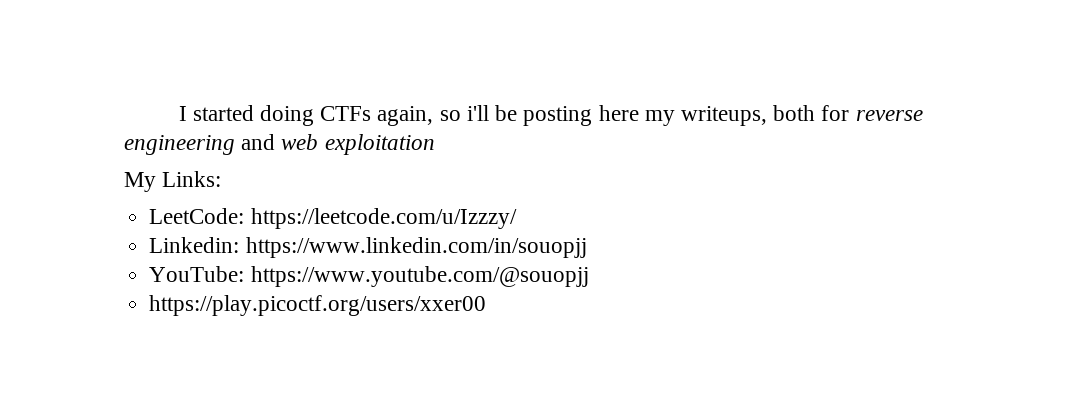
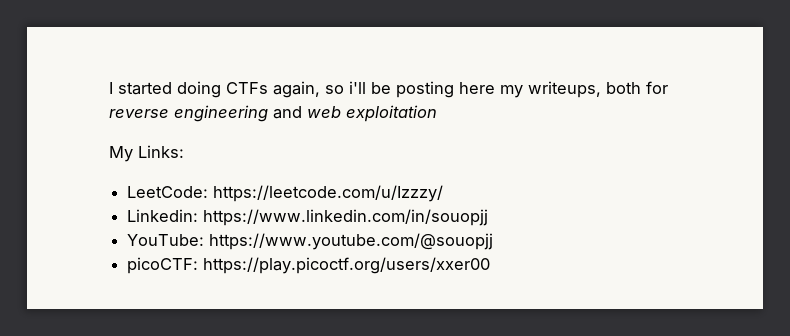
- https://play.picoctf.org/users/xxer00
+ picoCTF: https://play.picoctf.org/users/xxer00

